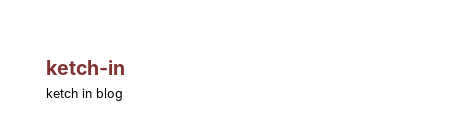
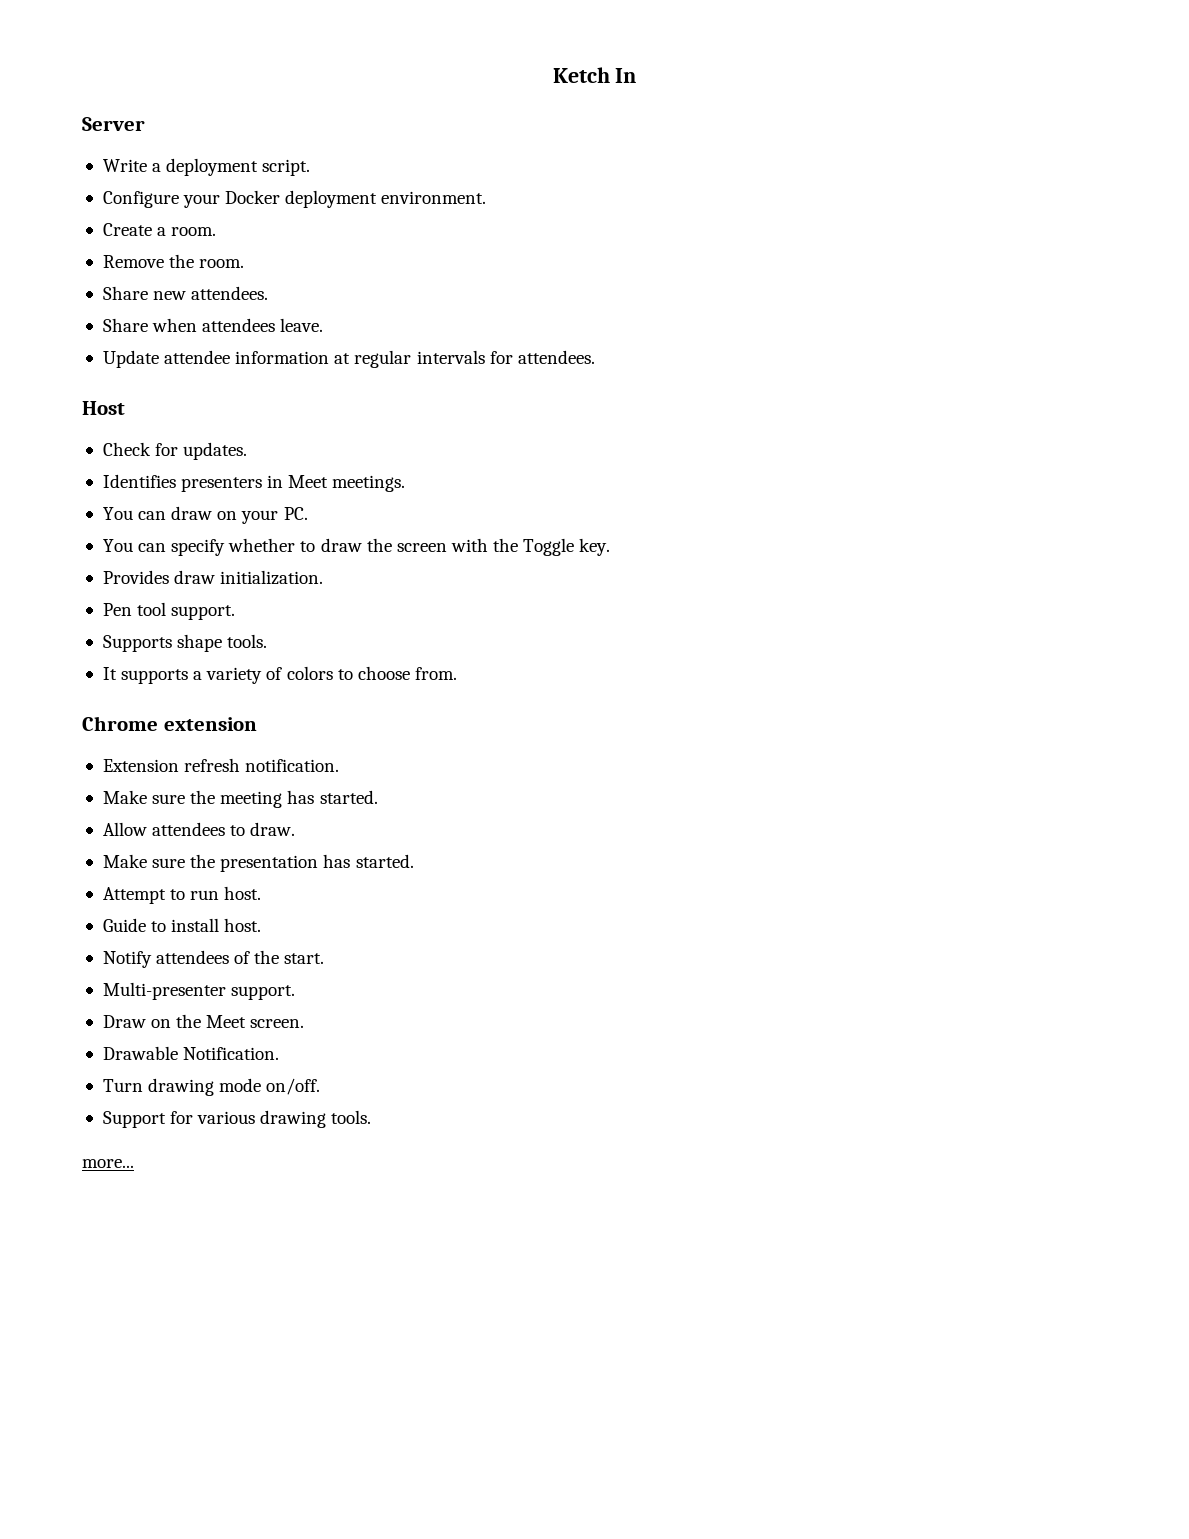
- ketch-in
- ketch in blog
+ Ketch In
+ Server
+ Write a deployment script.
+ Configure your Docker deployment environment.
+ Create a room.
+ Remove the room.
+ Share new attendees.
+ Share when attendees leave.
+ Update attendee information at regular intervals for attendees.
+ Host
+ Check for updates.
+ Identifies presenters in Meet meetings.
+ You can draw on your PC.
+ You can specify whether to draw the screen with the Toggle key.
+ Provides draw initialization.
+ Pen tool support.
+ Supports shape tools.
+ It supports a variety of colors to choose from.
+ Chrome extension
+ Extension refresh notification.
+ Make sure the meeting has started.
+ Allow attendees to draw.
+ Make sure the presentation has started.
+ Attempt to run host.
+ Guide to install host.
+ Notify attendees of the start.
+ Multi-presenter support.
+ Draw on the Meet screen.
+ Drawable Notification.
+ Turn drawing mode on/off.
+ Support for various drawing tools.
+ more...

